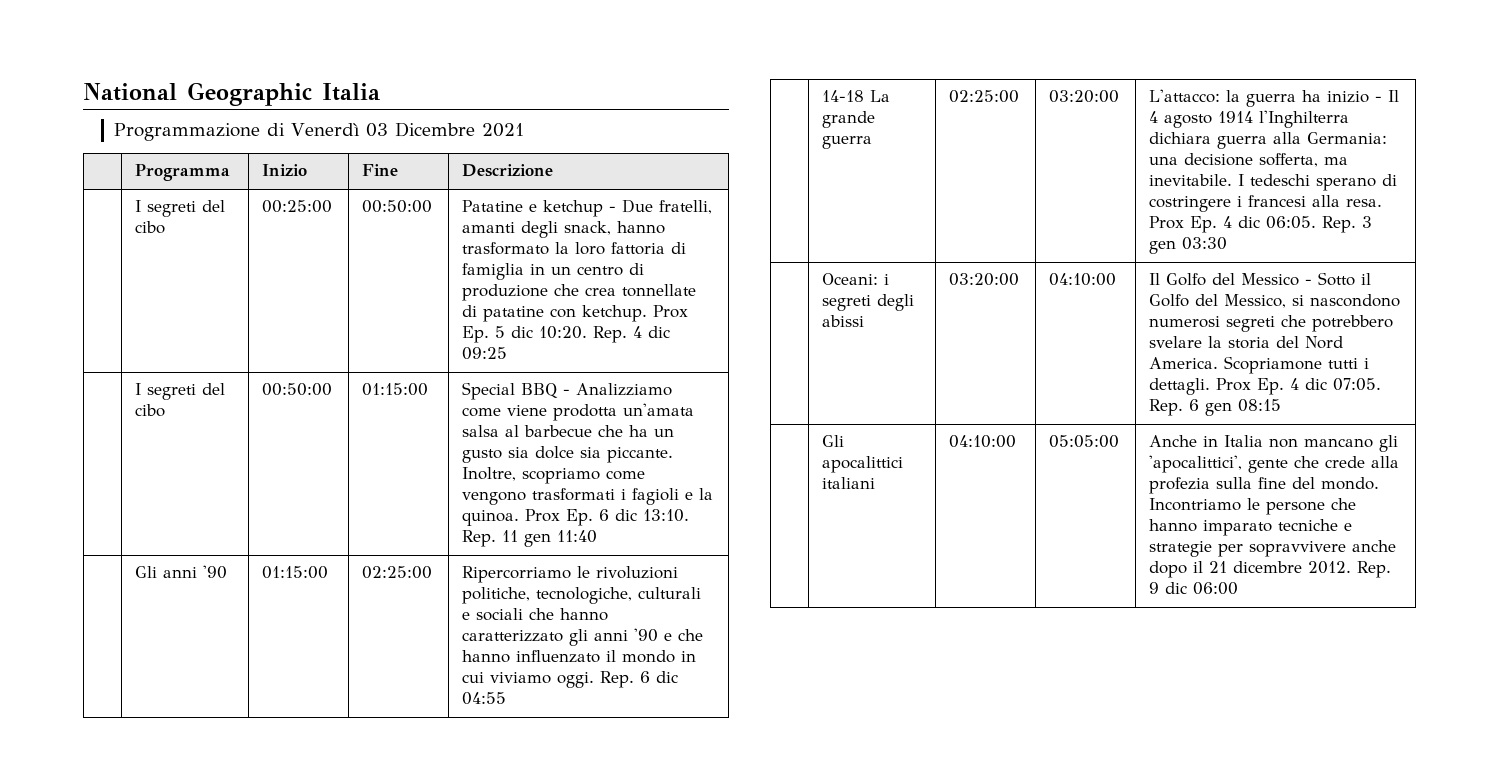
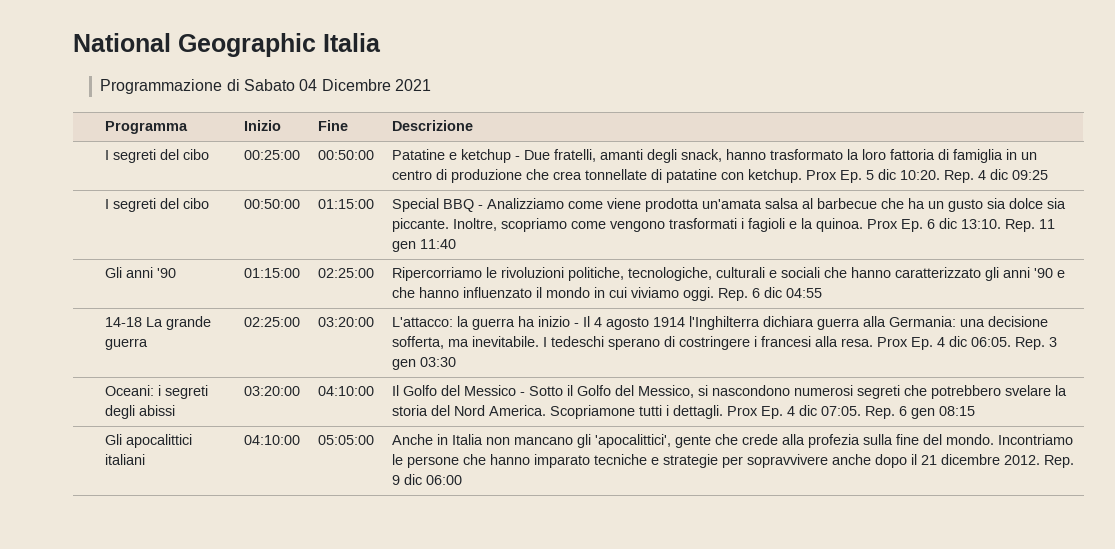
- Programmazione di Venerdì 03 Dicembre 2021
+ Programmazione di Sabato 04 Dicembre 2021

